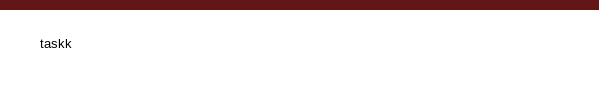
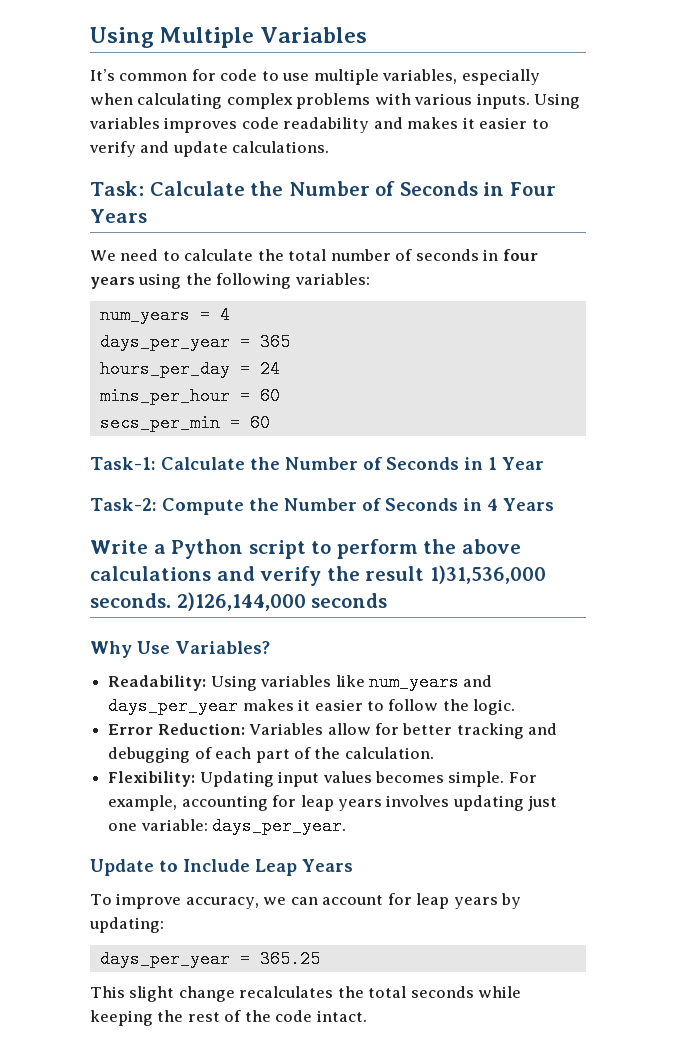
- taskk
+ Using Multiple Variables
+ It’s common for code to use multiple variables, especially when calculating complex problems with various inputs. Using variables improves code readability and makes it easier to verify and update calculations.
+ Task: Calculate the Number of Seconds in Four Years
+ We need to calculate the total number of seconds in four years using the following variables:
+ num_years = 4
+ days_per_year = 365
+ hours_per_day = 24
+ mins_per_hour = 60
+ secs_per_min = 60
+ Task-1: Calculate the Number of Seconds in 1 Year
+ Task-2: Compute the Number of Seconds in 4 Years
+ Write a Python script to perform the above calculations and verify the result 1)31,536,000 seconds. 2)126,144,000 seconds
+ Why Use Variables?
+ Readability: Using variables like num_years and days_per_year makes it easier to follow the logic.
+ Error Reduction: Variables allow for better tracking and debugging of each part of the calculation.
+ Flexibility: Updating input values becomes simple. For example, accounting for leap years involves updating just one variable: days_per_year.
+ Update to Include Leap Years
+ To improve accuracy, we can account for leap years by updating:
+ days_per_year = 365.25
+ This slight change recalculates the total seconds while keeping the rest of the code intact.

